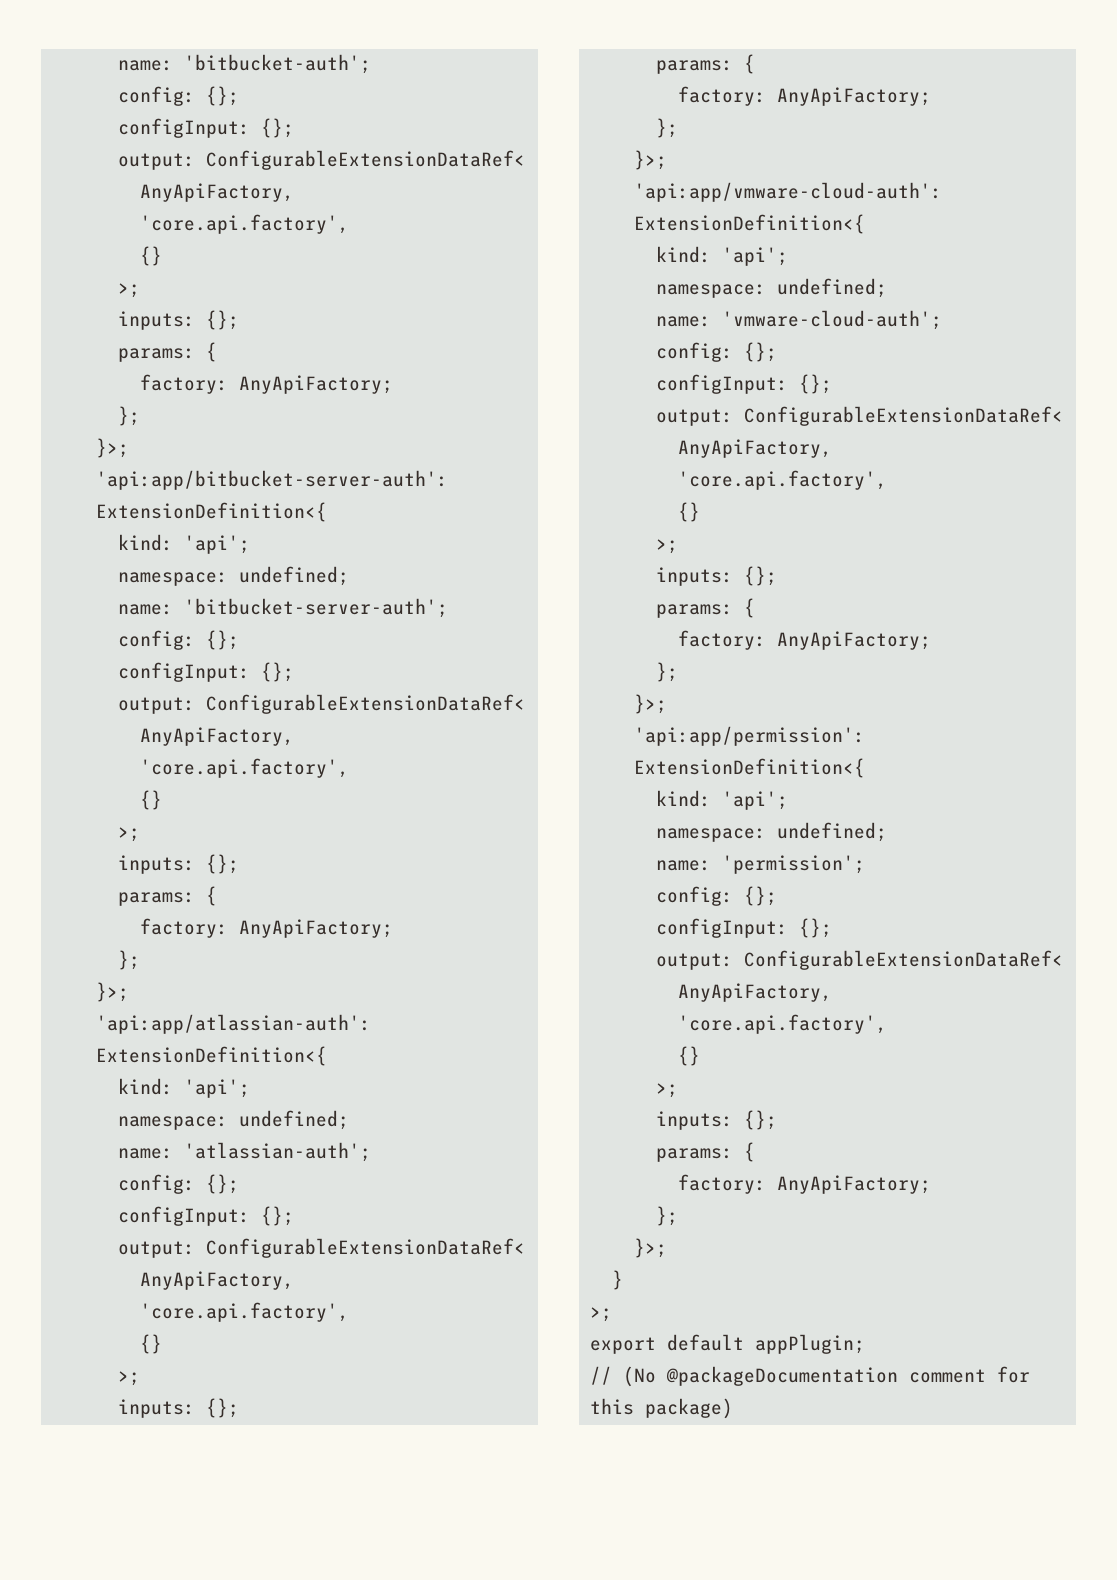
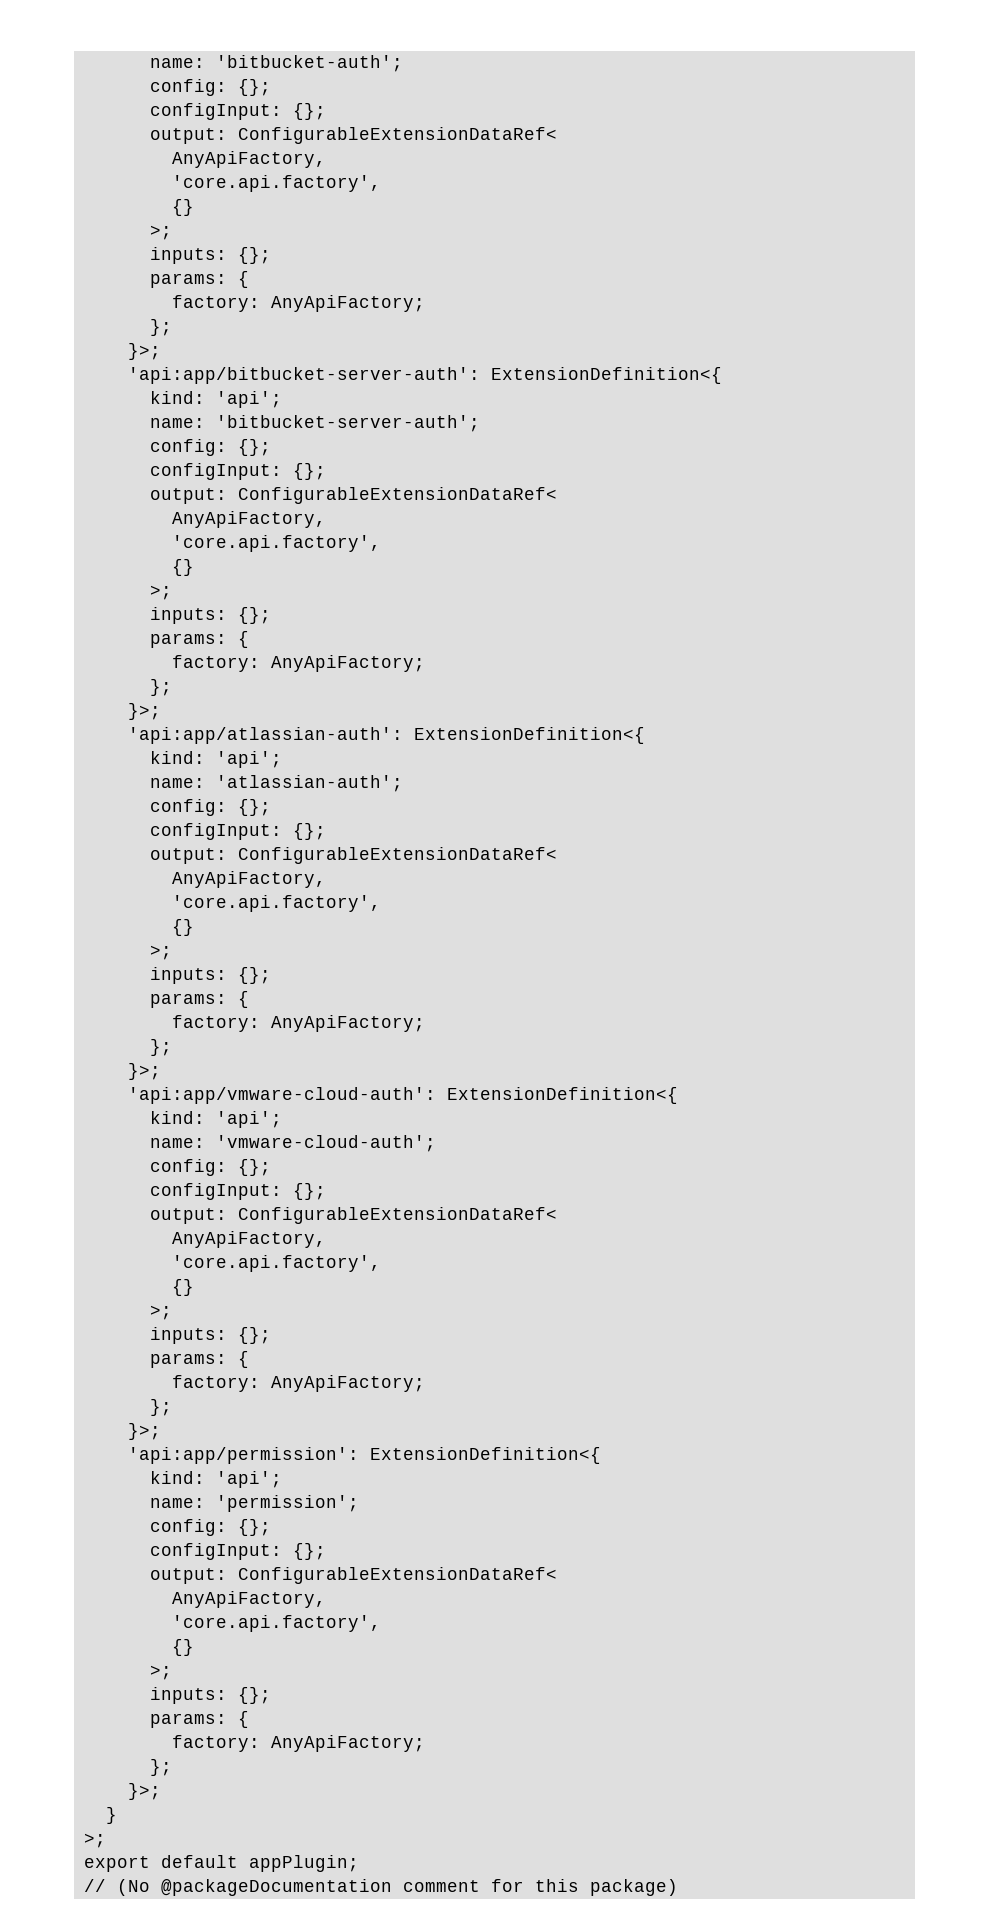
  'api:app/bitbucket-server-auth': ExtensionDefinition<{
  kind: 'api';
- namespace: undefined;
  'api:app/atlassian-auth': ExtensionDefinition<{
  kind: 'api';
- namespace: undefined;
  'api:app/vmware-cloud-auth': ExtensionDefinition<{
  kind: 'api';
- namespace: undefined;
  'api:app/permission': ExtensionDefinition<{
  kind: 'api';
- namespace: undefined;

